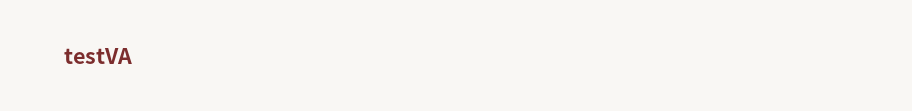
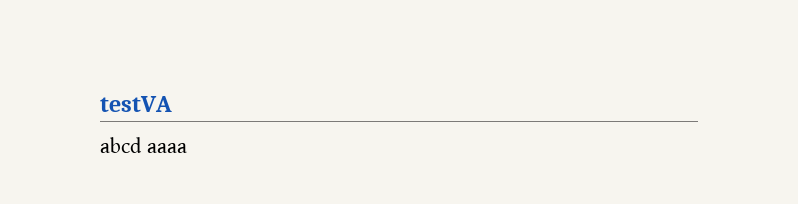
+ abcd aaaa

